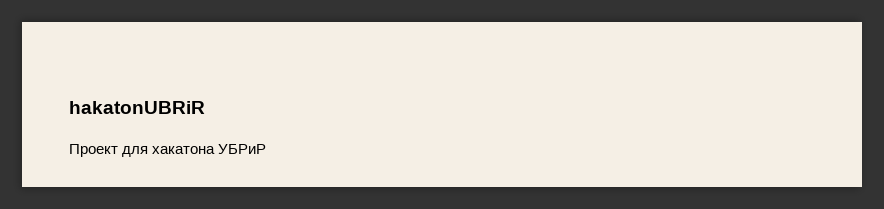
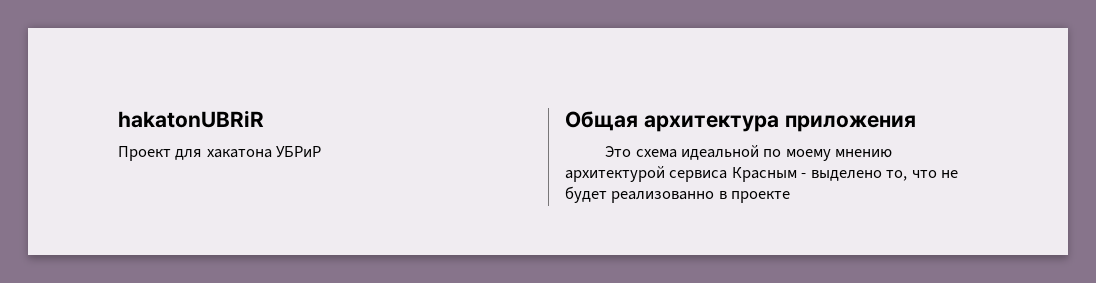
+ Общая архитектура приложения
+ Это схема идеальной по моему мнению архитектурой сервиса Красным - выделено то, что не будет реализованно в проекте

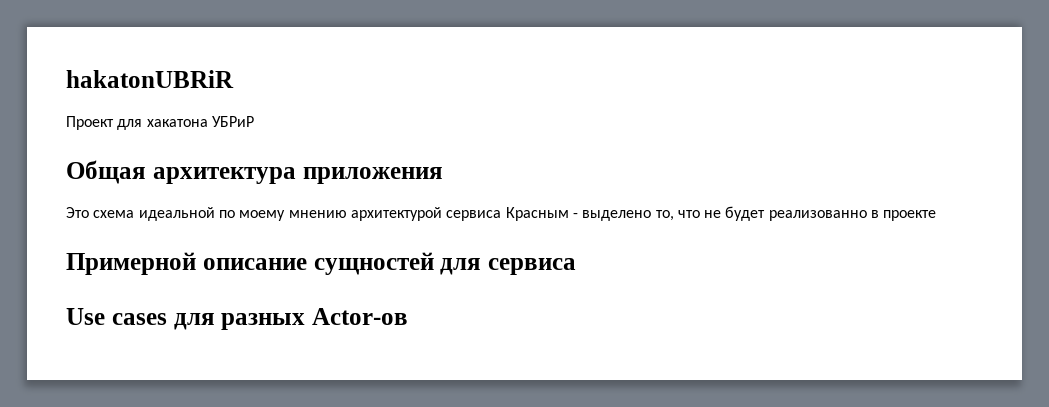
+ Примерной описание сущностей для сервиса
+ Use cases для разных Actor-ов

